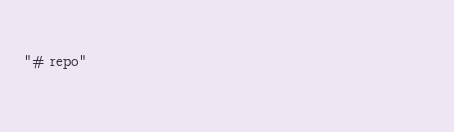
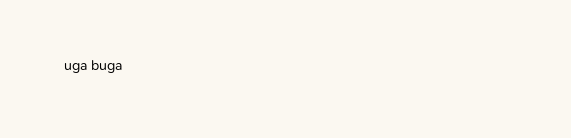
- "# repo"
+ uga buga

